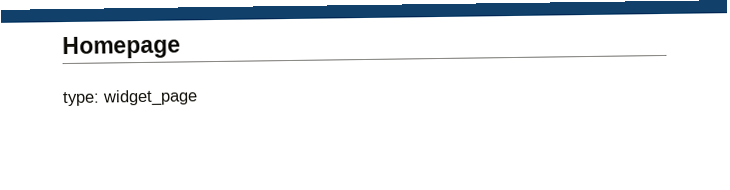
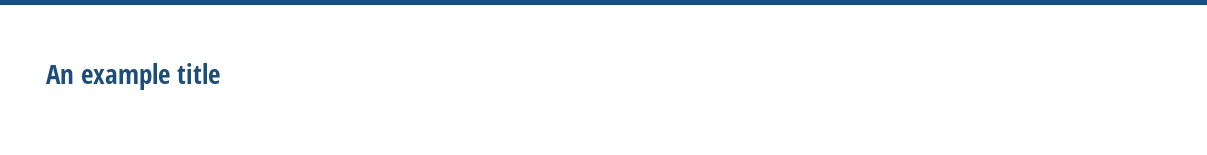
- Homepage
- type: widget_page
+ An example title

